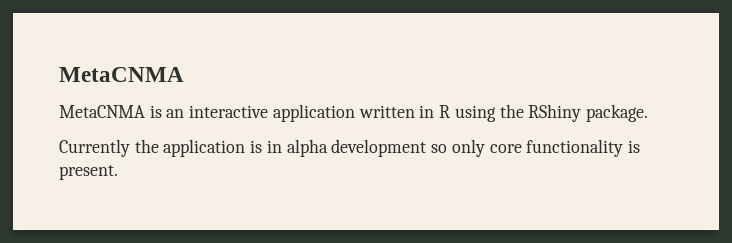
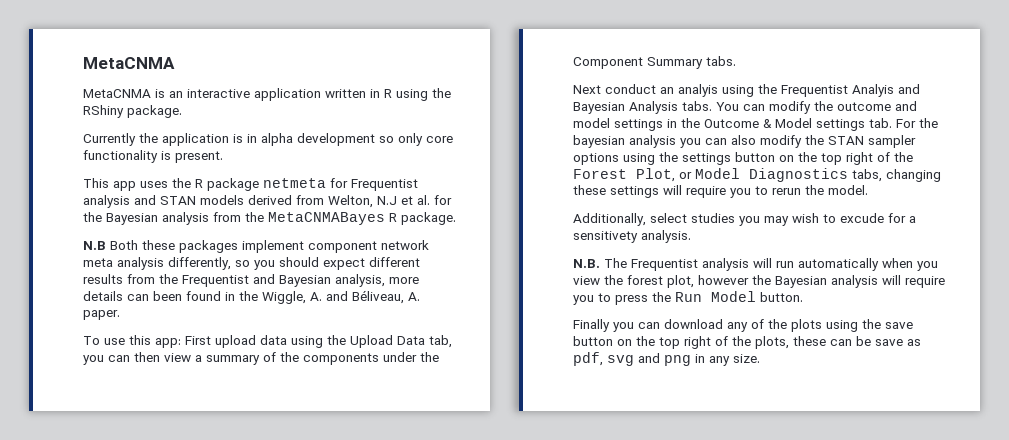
+ This app uses the R package netmeta for Frequentist analysis and STAN models derived from Welton, N.J et al. for the Bayesian analysis from the MetaCNMABayes R package.
+ N.B Both these packages implement component network meta analysis differently, so you should expect different results from the Frequentist and Bayesian analysis, more details can been found in the Wiggle, A. and Béliveau, A. paper.
+ To use this app: First upload data using the Upload Data tab, you can then view a summary of the components under the Component Summary tabs.
+ Next conduct an analyis using the Frequentist Analyis and Bayesian Analysis tabs. You can modify the outcome and model settings in the Outcome & Model settings tab. For the bayesian analysis you can also modify the STAN sampler options using the settings button on the top right of the Forest Plot, or Model Diagnostics tabs, changing these settings will require you to rerun the model.
+ Additionally, select studies you may wish to excude for a sensitivety analysis.
+ N.B. The Frequentist analysis will run automatically when you view the forest plot, however the Bayesian analysis will require you to press the Run Model button.
+ Finally you can download any of the plots using the save button on the top right of the plots, these can be save as pdf, svg and png in any size.

